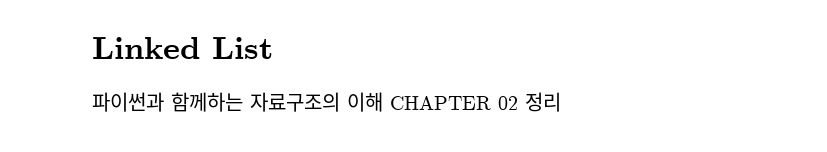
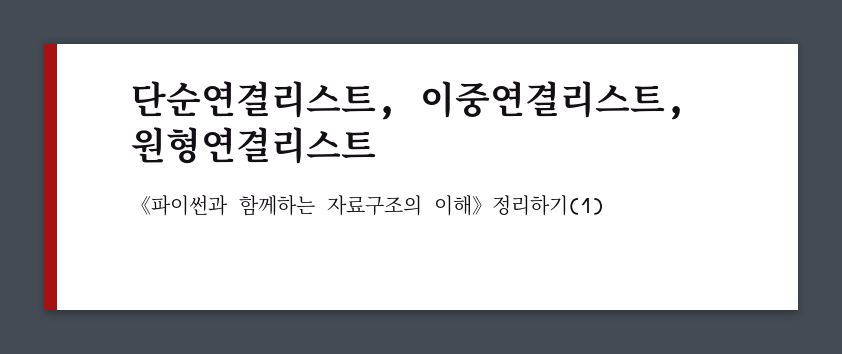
- Linked List
- 파이썬과 함께하는 자료구조의 이해 CHAPTER 02 정리
+ 단순연결리스트, 이중연결리스트, 원형연결리스트
+ 《파이썬과 함께하는 자료구조의 이해》정리하기(1)

